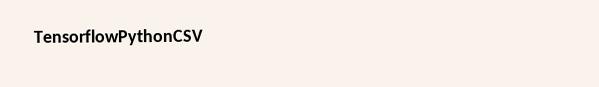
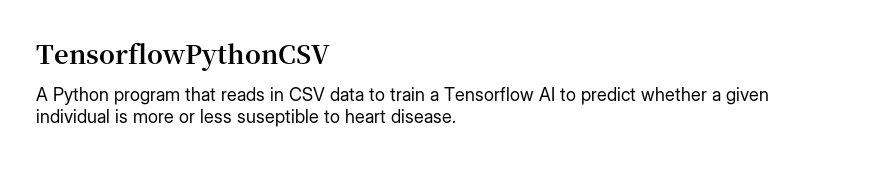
+ A Python program that reads in CSV data to train a Tensorflow AI to predict whether a given individual is more or less suseptible to heart disease.

